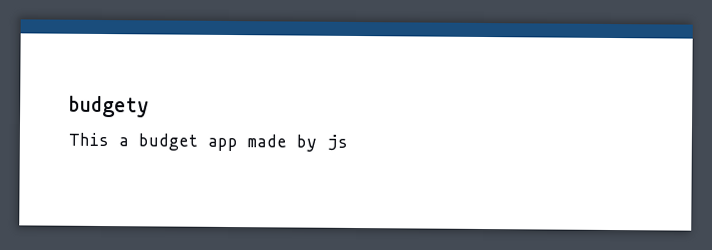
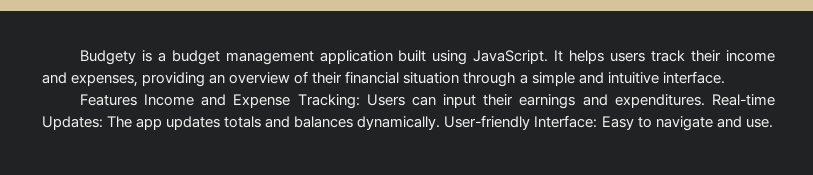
- budgety
- This a budget app made by js
+ Budgety is a budget management application built using JavaScript. It helps users track their income and expenses, providing an overview of their financial situation through a simple and intuitive interface.
+ Features Income and Expense Tracking: Users can input their earnings and expenditures. Real-time Updates: The app updates totals and balances dynamically. User-friendly Interface: Easy to navigate and use.

